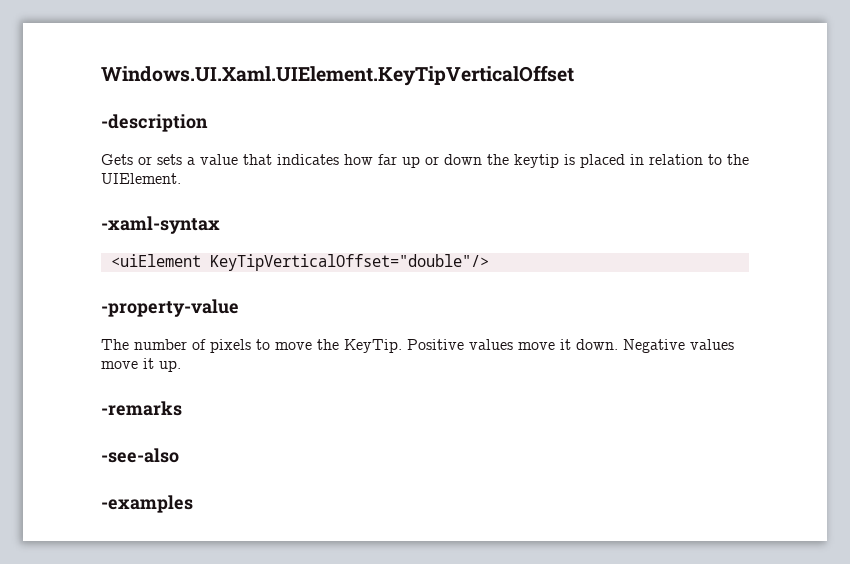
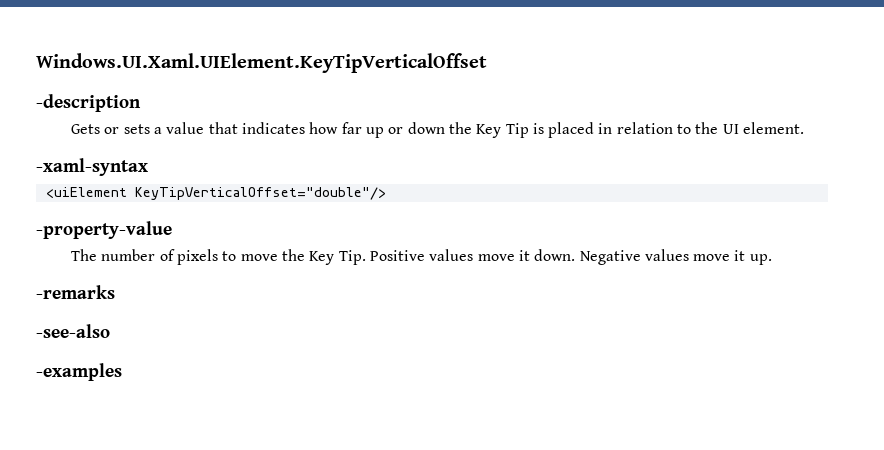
- Gets or sets a value that indicates how far up or down the keytip is placed in relation to the UIElement.
+ Gets or sets a value that indicates how far up or down the Key Tip is placed in relation to the UI element.
- The number of pixels to move the KeyTip. Positive values move it down.
+ The number of pixels to move the Key Tip. Positive values move it down.

